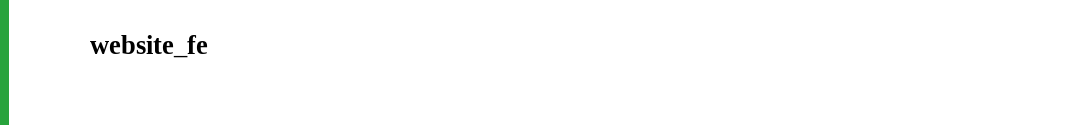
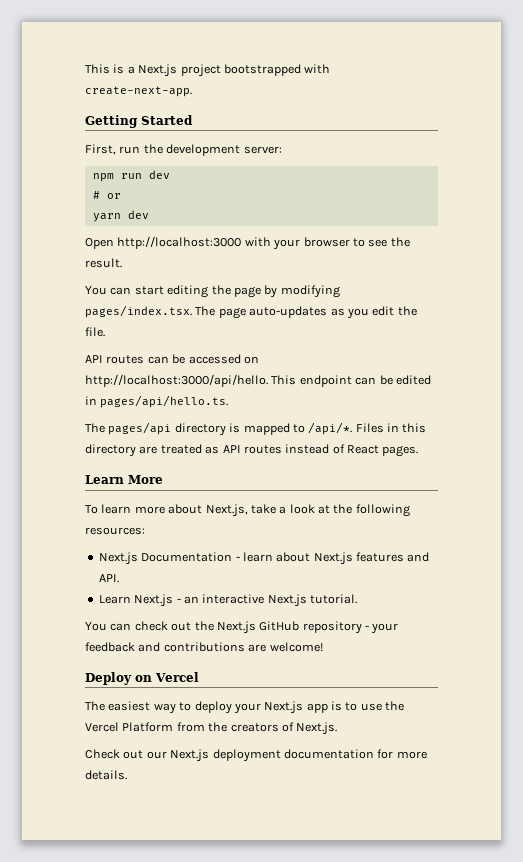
- website_fe
+ This is a Next.js project bootstrapped with create-next-app.
+ Getting Started
+ First, run the development server:
+ npm run dev
+ # or
+ yarn dev
+ Open http://localhost:3000 with your browser to see the result.
+ You can start editing the page by modifying pages/index.tsx. The page auto-updates as you edit the file.
+ API routes can be accessed on http://localhost:3000/api/hello. This endpoint can be edited in pages/api/hello.ts.
+ The pages/api directory is mapped to /api/*. Files in this directory are treated as API routes instead of React pages.
+ Learn More
+ To learn more about Next.js, take a look at the following resources:
+ Next.js Documentation - learn about Next.js features and API.
+ Learn Next.js - an interactive Next.js tutorial.
+ You can check out the Next.js GitHub repository - your feedback and contributions are welcome!
+ Deploy on Vercel
+ The easiest way to deploy your Next.js app is to use the Vercel Platform from the creators of Next.js.
+ Check out our Next.js deployment documentation for more details.

